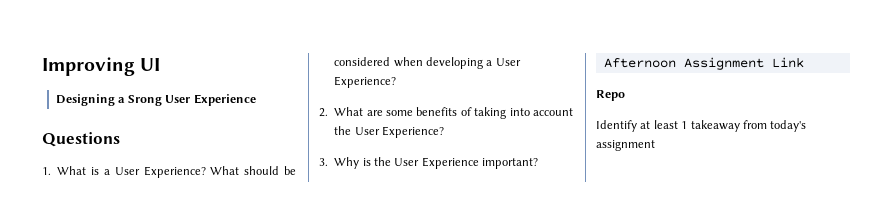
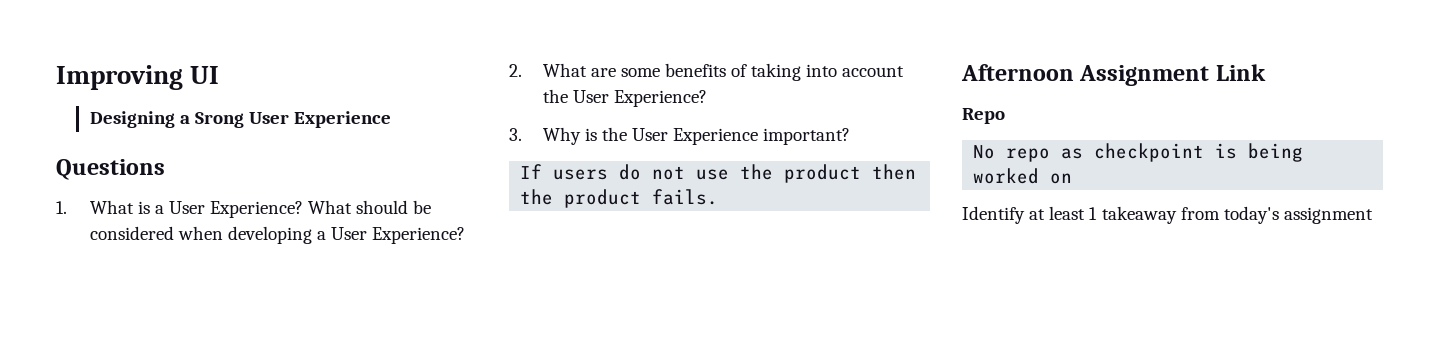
+ If users do not use the product then the product fails.
  Afternoon Assignment Link
  Repo
+ No repo as checkpoint is being worked on

